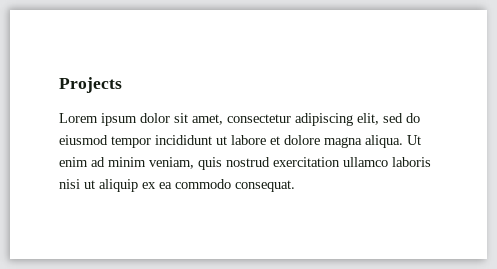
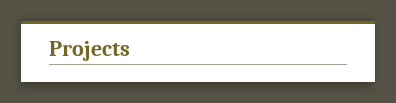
- Lorem ipsum dolor sit amet, consectetur adipiscing elit, sed do eiusmod tempor incididunt ut labore et dolore magna aliqua. Ut enim ad minim veniam, quis nostrud exercitation ullamco laboris nisi ut aliquip ex ea commodo consequat.

